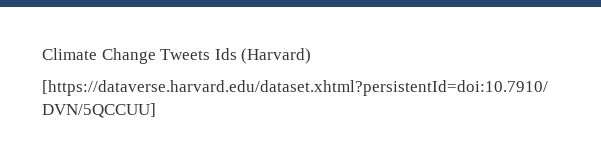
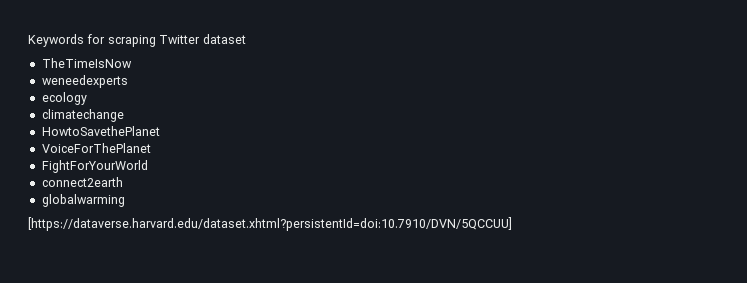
- Climate Change Tweets Ids (Harvard)
+ Keywords for scraping Twitter dataset
+ TheTimeIsNow
+ weneedexperts
+ ecology
+ climatechange
+ HowtoSavethePlanet
+ VoiceForThePlanet
+ FightForYourWorld
+ connect2earth
+ globalwarming

